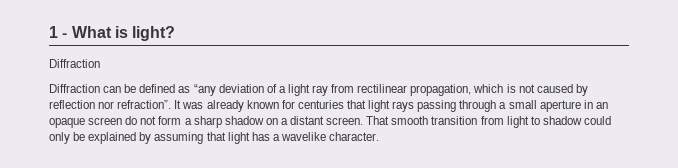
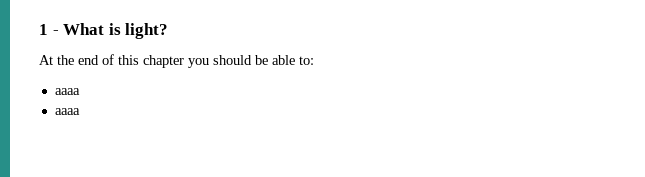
  1 - What is light?
- Diffraction
- Diffraction can be defined as “any deviation of a light ray from rectilinear propagation, which is not caused by reflection nor refraction”. It was already known for centuries that light rays passing through a small aperture in an opaque screen do not form a sharp shadow on a distant screen. That smooth transition from light to shadow could only be explained by assuming that light has a wavelike character.
+ At the end of this chapter you should be able to:
+ aaaa
+ aaaa

